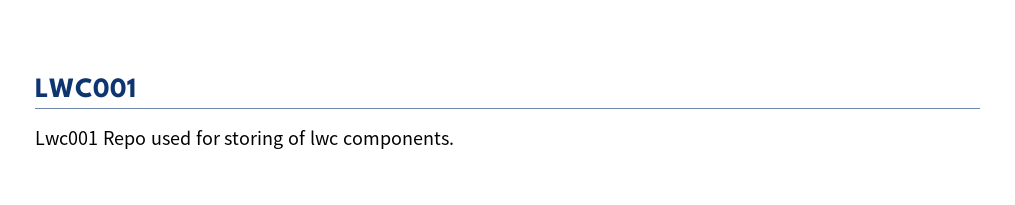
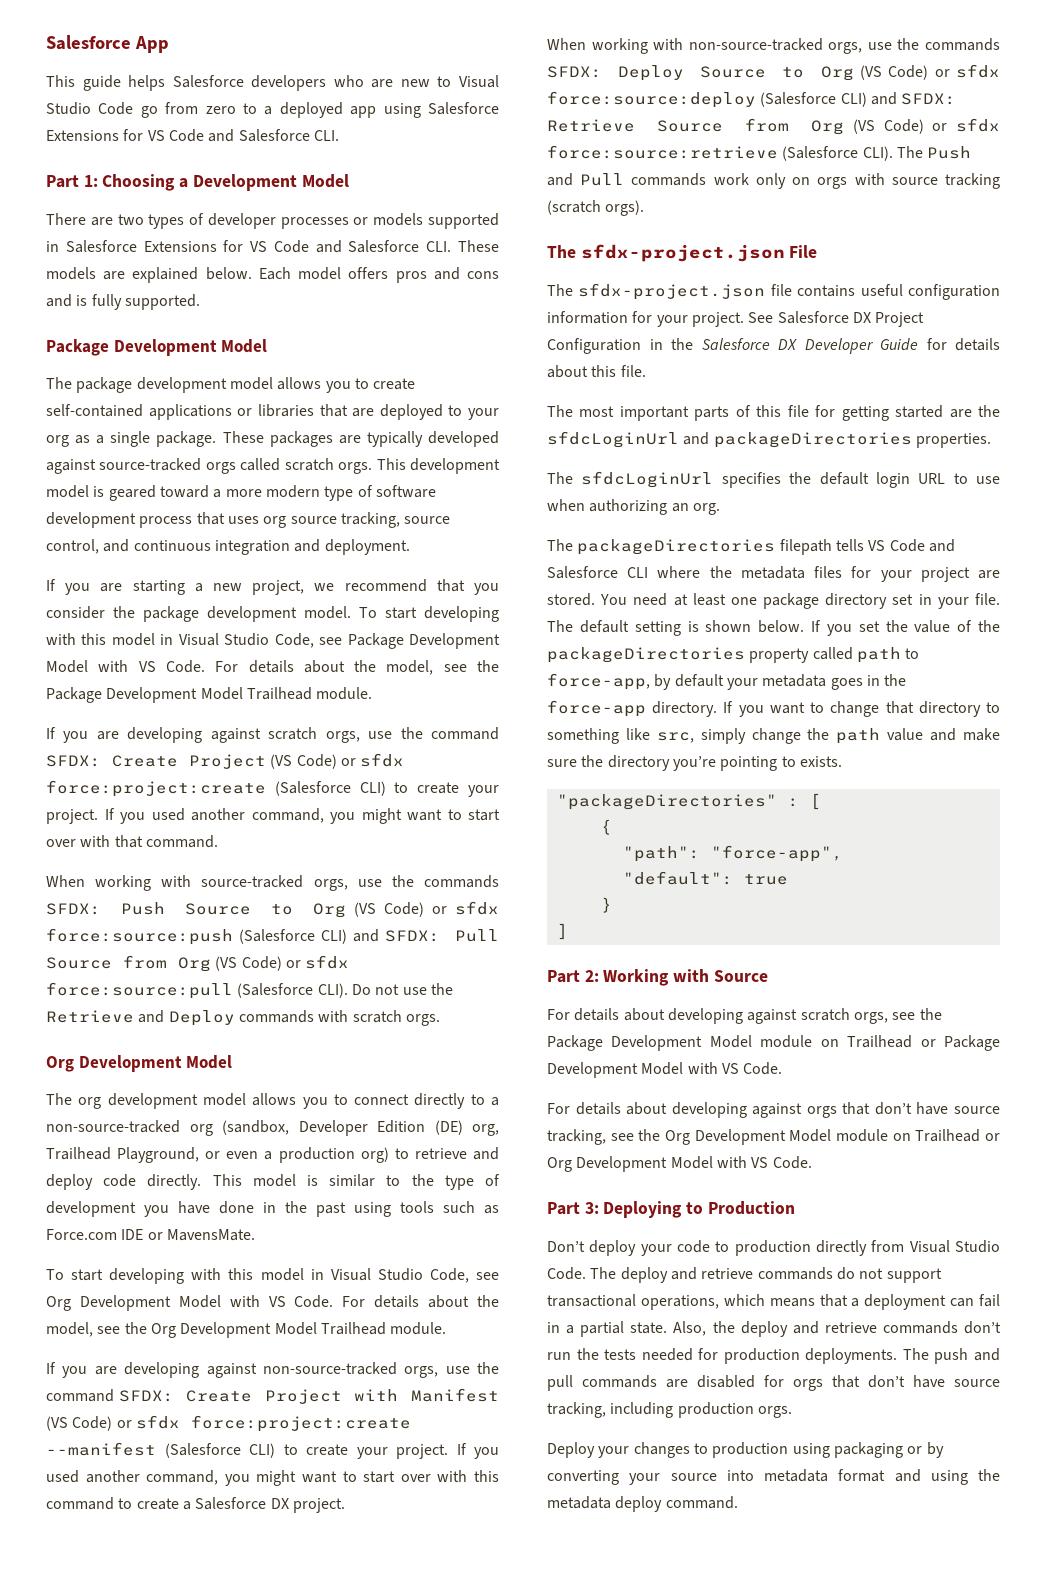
- LWC001
- Lwc001 Repo used for storing of lwc components.
+ Salesforce App
+ This guide helps Salesforce developers who are new to Visual Studio Code go from zero to a deployed app using Salesforce Extensions for VS Code and Salesforce CLI.
+ Part 1: Choosing a Development Model
+ There are two types of developer processes or models supported in Salesforce Extensions for VS Code and Salesforce CLI. These models are explained below. Each model offers pros and cons and is fully supported.
+ Package Development Model
+ The package development model allows you to create self-contained applications or libraries that are deployed to your org as a single package. These packages are typically developed against source-tracked orgs called scratch orgs. This development model is geared toward a more modern type of software development process that uses org source tracking, source control, and continuous integration and deployment.
+ If you are starting a new project, we recommend that you consider the package development model. To start developing with this model in Visual Studio Code, see Package Development Model with VS Code. For details about the model, see the Package Development Model Trailhead module.
+ If you are developing against scratch orgs, use the command SFDX: Create Project (VS Code) or sfdx force:project:create (Salesforce CLI) to create your project. If you used another command, you might want to start over with that command.
+ When working with source-tracked orgs, use the commands SFDX: Push Source to Org (VS Code) or sfdx force:source:push (Salesforce CLI) and SFDX: Pull Source from Org (VS Code) or sfdx force:source:pull (Salesforce CLI). Do not use the Retrieve and Deploy commands with scratch orgs.
+ Org Development Model
+ The org development model allows you to connect directly to a non-source-tracked org (sandbox, Developer Edition (DE) org, Trailhead Playground, or even a production org) to retrieve and deploy code directly. This model is similar to the type of development you have done in the past using tools such as Force.com IDE or MavensMate.
+ To start developing with this model in Visual Studio Code, see Org Development Model with VS Code. For details about the model, see the Org Development Model Trailhead module.
+ If you are developing against non-source-tracked orgs, use the command SFDX: Create Project with Manifest (VS Code) or sfdx force:project:create --manifest (Salesforce CLI) to create your project. If you used another command, you might want to start over with this command to create a Salesforce DX project.
+ When working with non-source-tracked orgs, use the commands SFDX: Deploy Source to Org (VS Code) or sfdx force:source:deploy (Salesforce CLI) and SFDX: Retrieve Source from Org (VS Code) or sfdx force:source:retrieve (Salesforce CLI). The Push and Pull commands work only on orgs with source tracking (scratch orgs).
+ The sfdx-project.json File
+ The sfdx-project.json file contains useful configuration information for your project. See Salesforce DX Project Configuration in the Salesforce DX Developer Guide for details about this file.
+ The most important parts of this file for getting started are the sfdcLoginUrl and packageDirectories properties.
+ The sfdcLoginUrl specifies the default login URL to use when authorizing an org.
+ The packageDirectories filepath tells VS Code and Salesforce CLI where the metadata files for your project are stored. You need at least one package directory set in your file. The default setting is shown below. If you set the value of the packageDirectories property called path to force-app, by default your metadata goes in the force-app directory. If you want to change that directory to something like src, simply change the path value and make sure the directory you’re pointing to exists.
+ "packageDirectories" : [
+ {
+ "path": "force-app",
+ "default": true
+ }
+ ]
+ Part 2: Working with Source
+ For details about developing against scratch orgs, see the Package Development Model module on Trailhead or Package Development Model with VS Code.
+ For details about developing against orgs that don’t have source tracking, see the Org Development Model module on Trailhead or Org Development Model with VS Code.
+ Part 3: Deploying to Production
+ Don’t deploy your code to production directly from Visual Studio Code. The deploy and retrieve commands do not support transactional operations, which means that a deployment can fail in a partial state. Also, the deploy and retrieve commands don’t run the tests needed for production deployments. The push and pull commands are disabled for orgs that don’t have source tracking, including production orgs.
+ Deploy your changes to production using packaging or by converting your source into metadata format and using the metadata deploy command.

